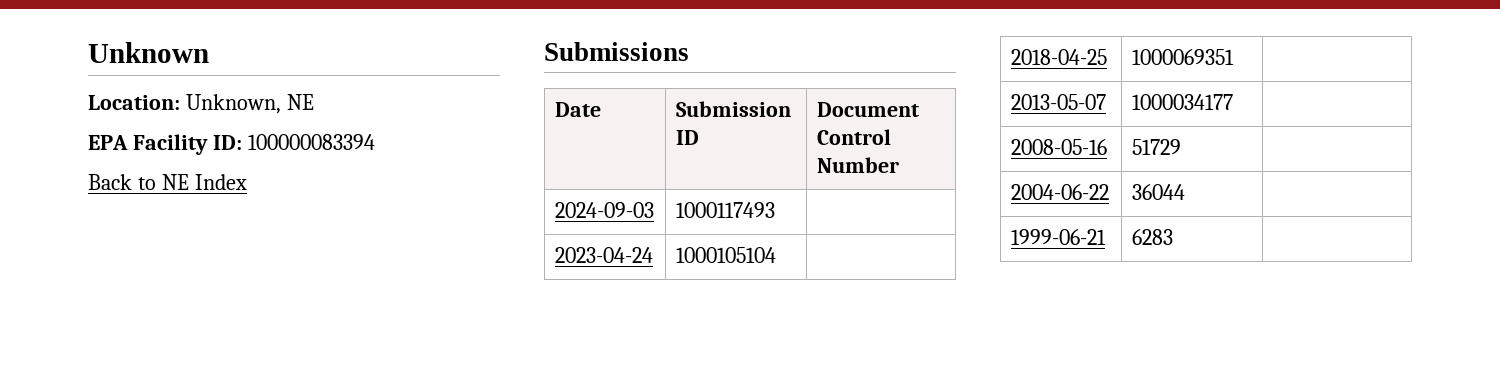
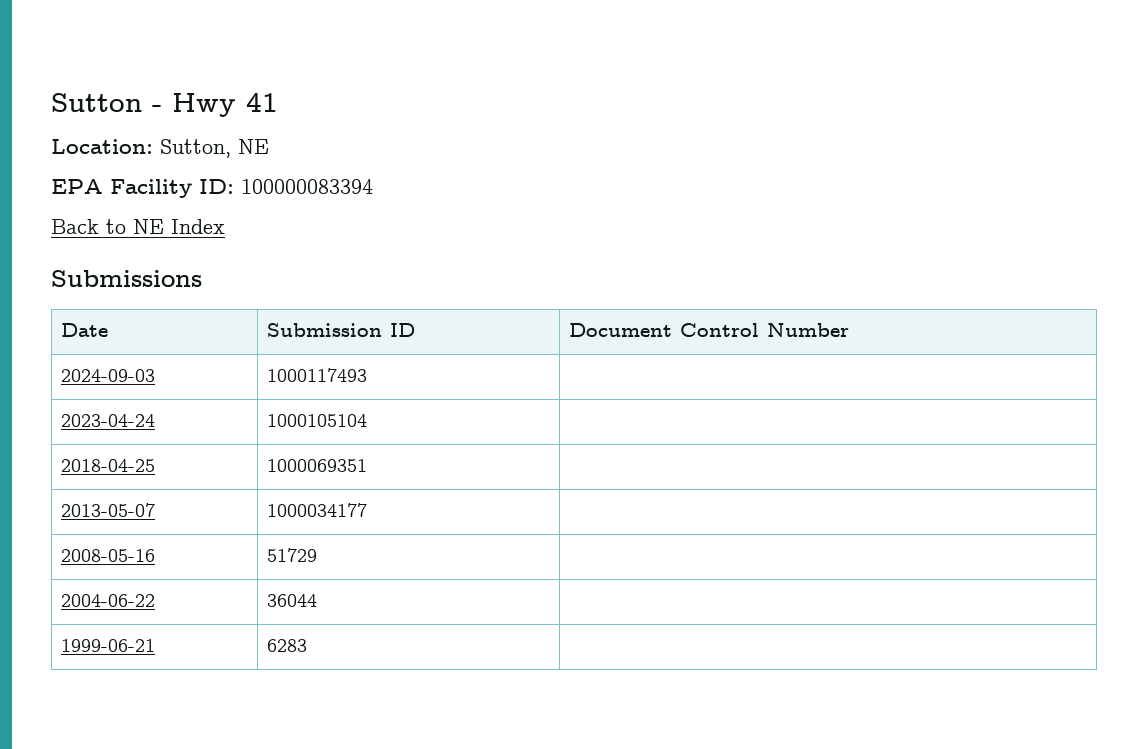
- Unknown
+ Sutton - Hwy 41
- Location: Unknown, NE
+ Location: Sutton, NE

